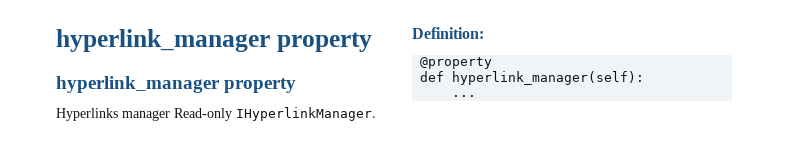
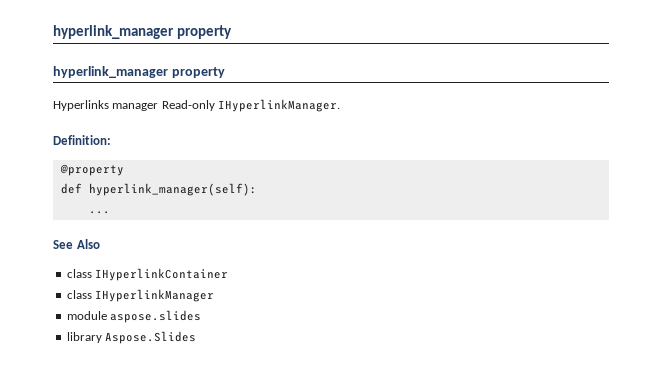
+ See Also
+ class IHyperlinkContainer
+ class IHyperlinkManager
+ module aspose.slides
+ library Aspose.Slides

